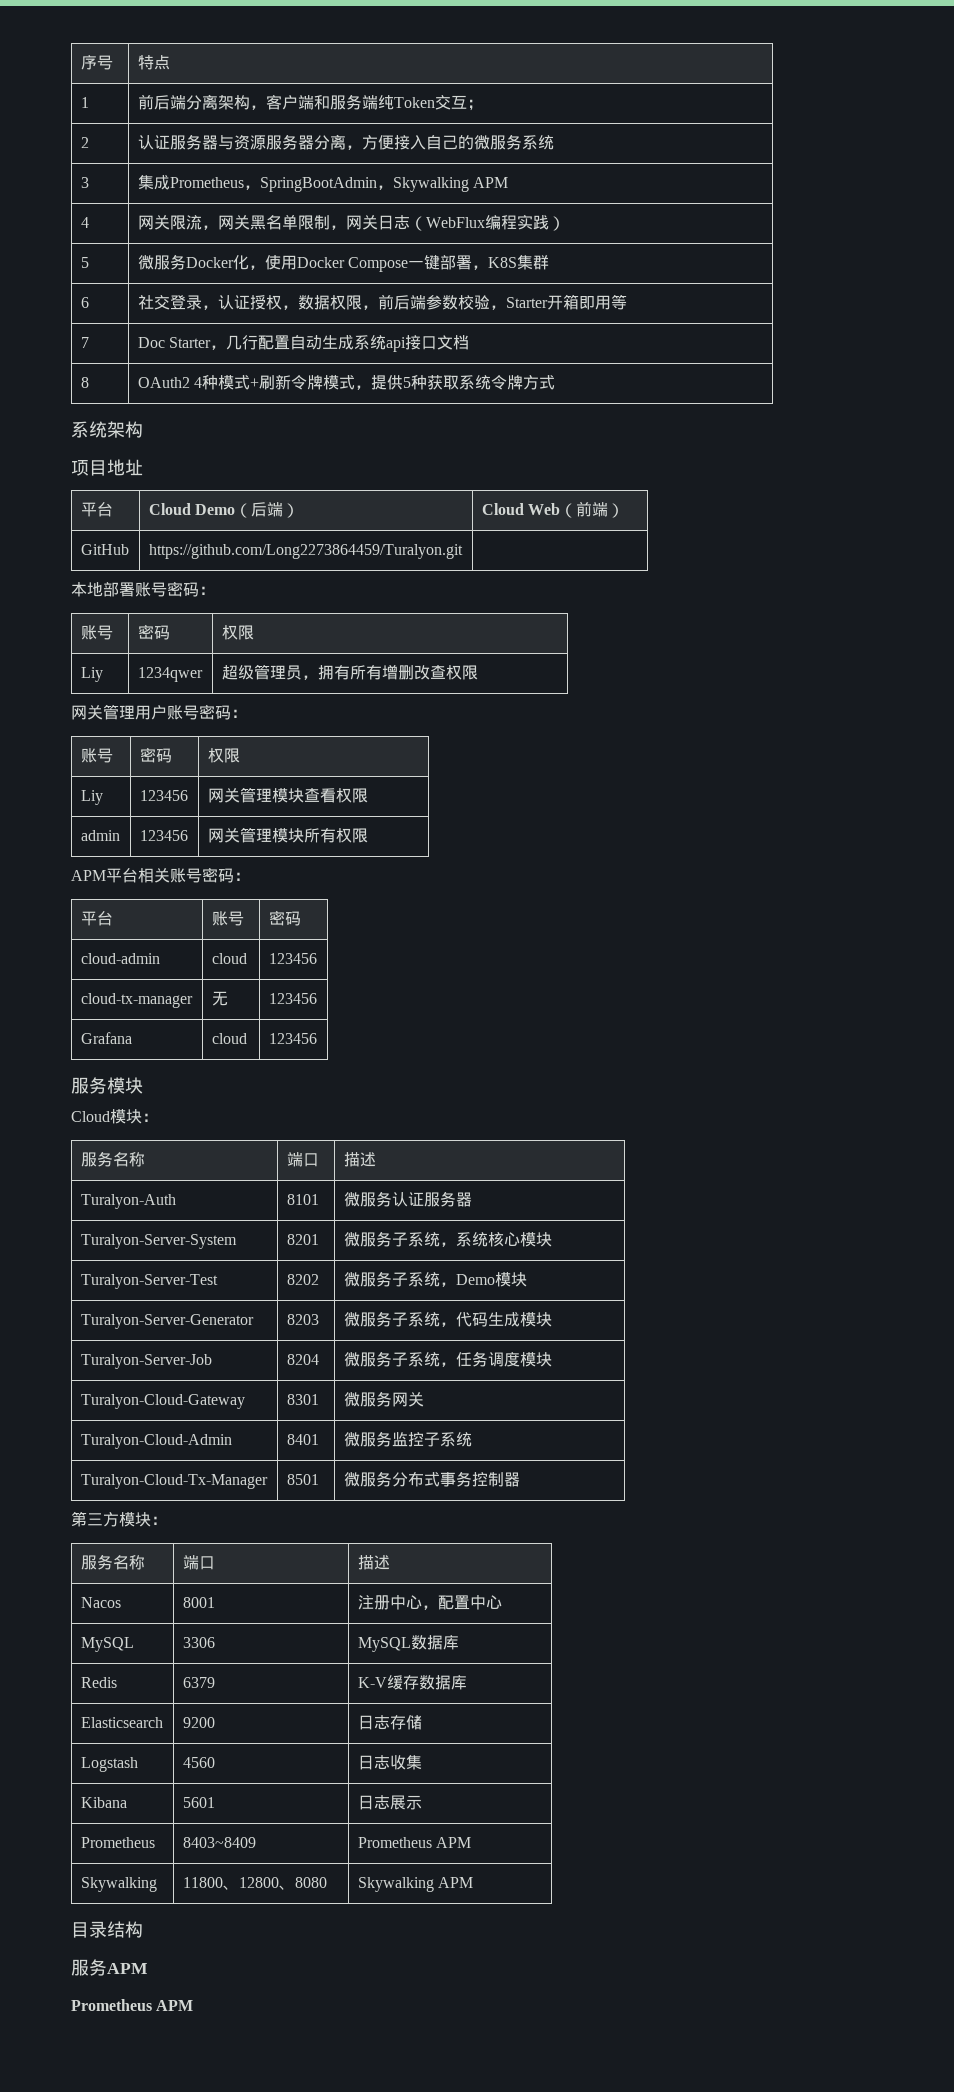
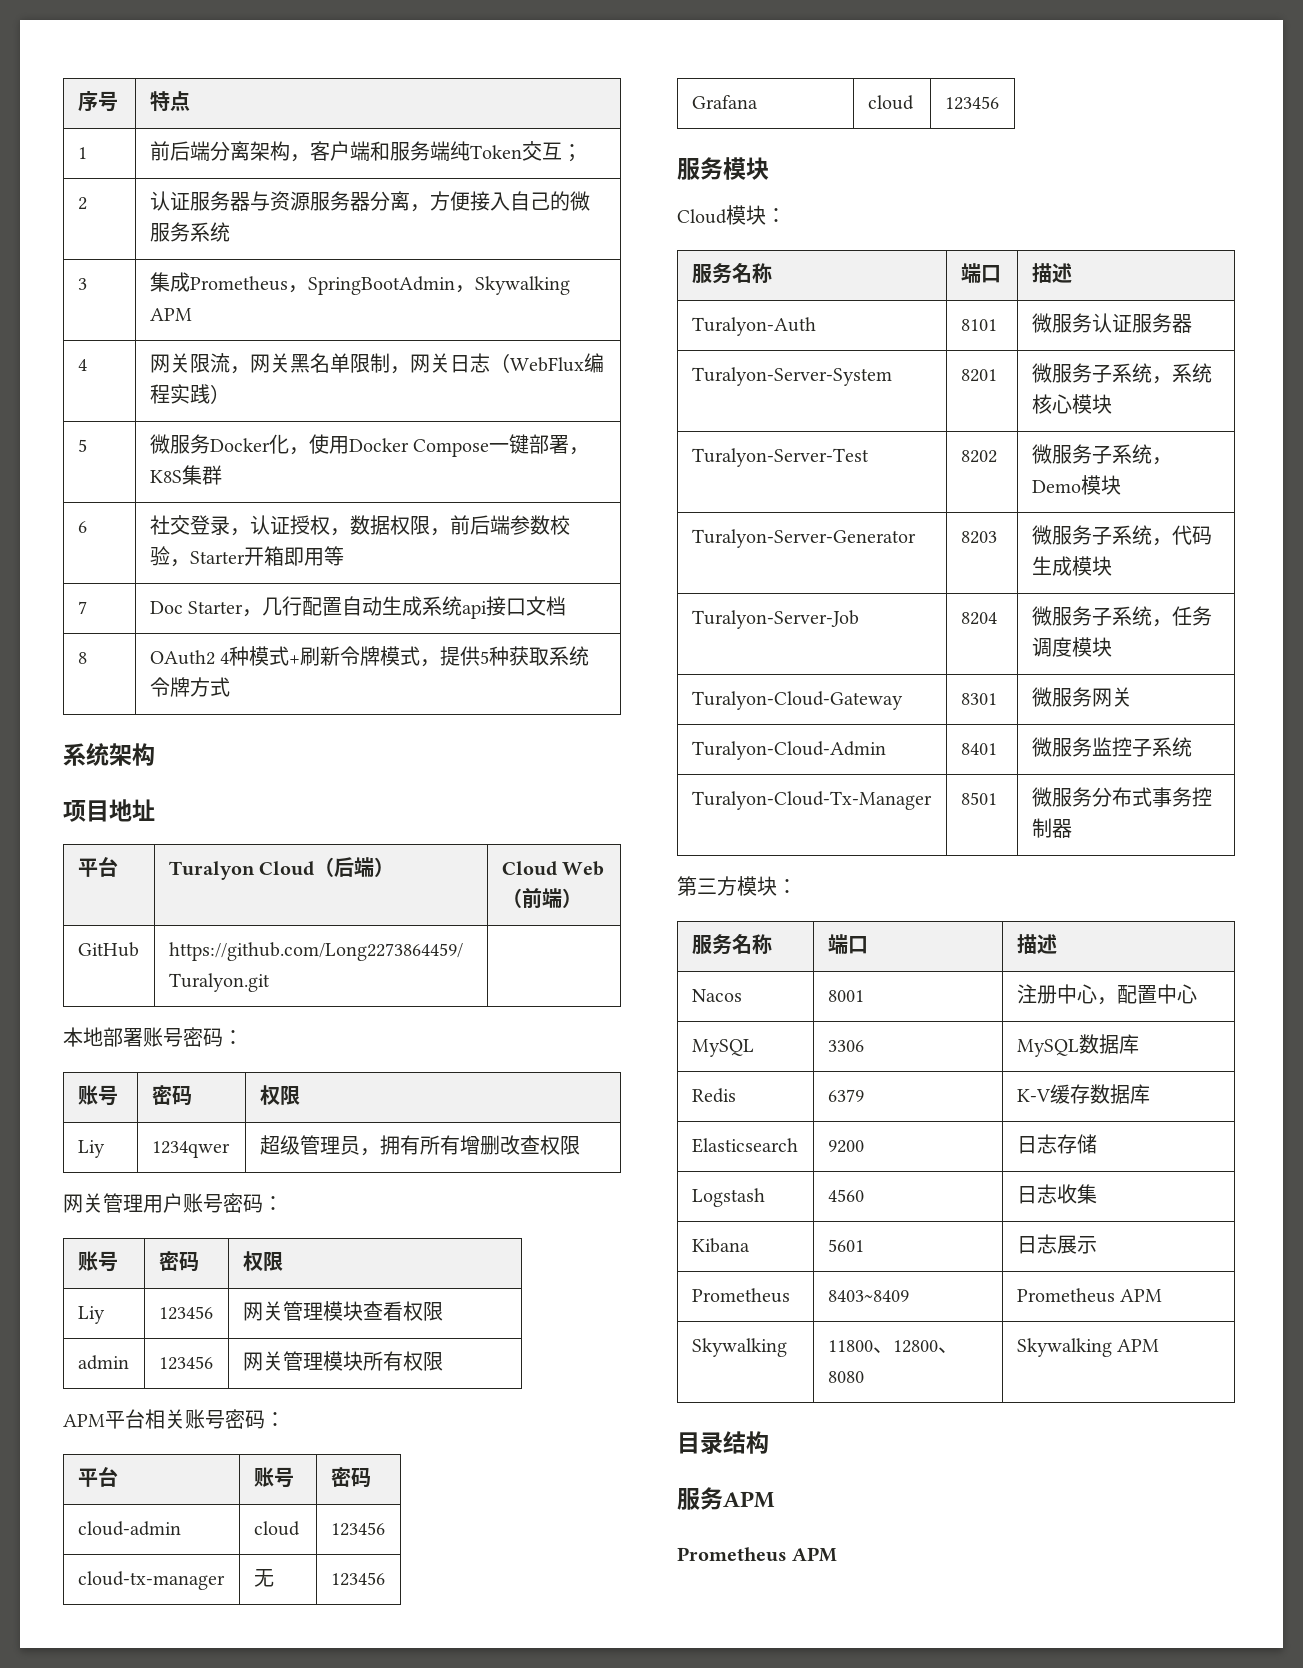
- 平台 | Cloud Demo（后端） | Cloud Web（前端）
+ 平台 | Turalyon Cloud（后端） | Cloud Web（前端）

